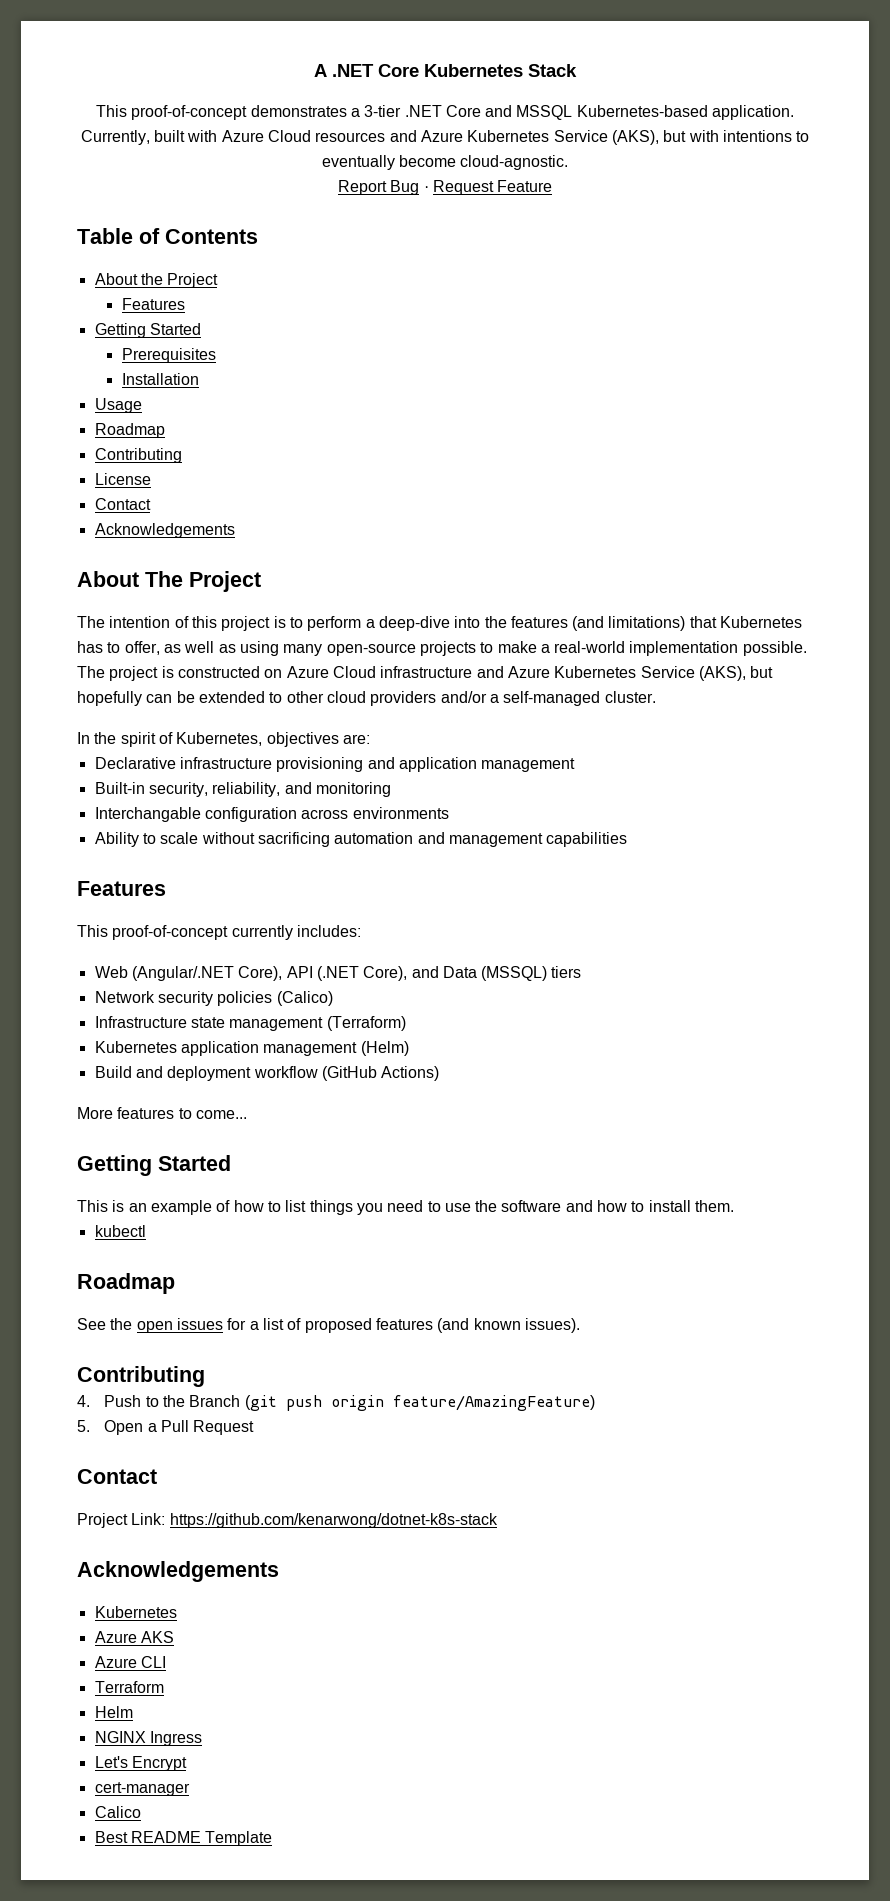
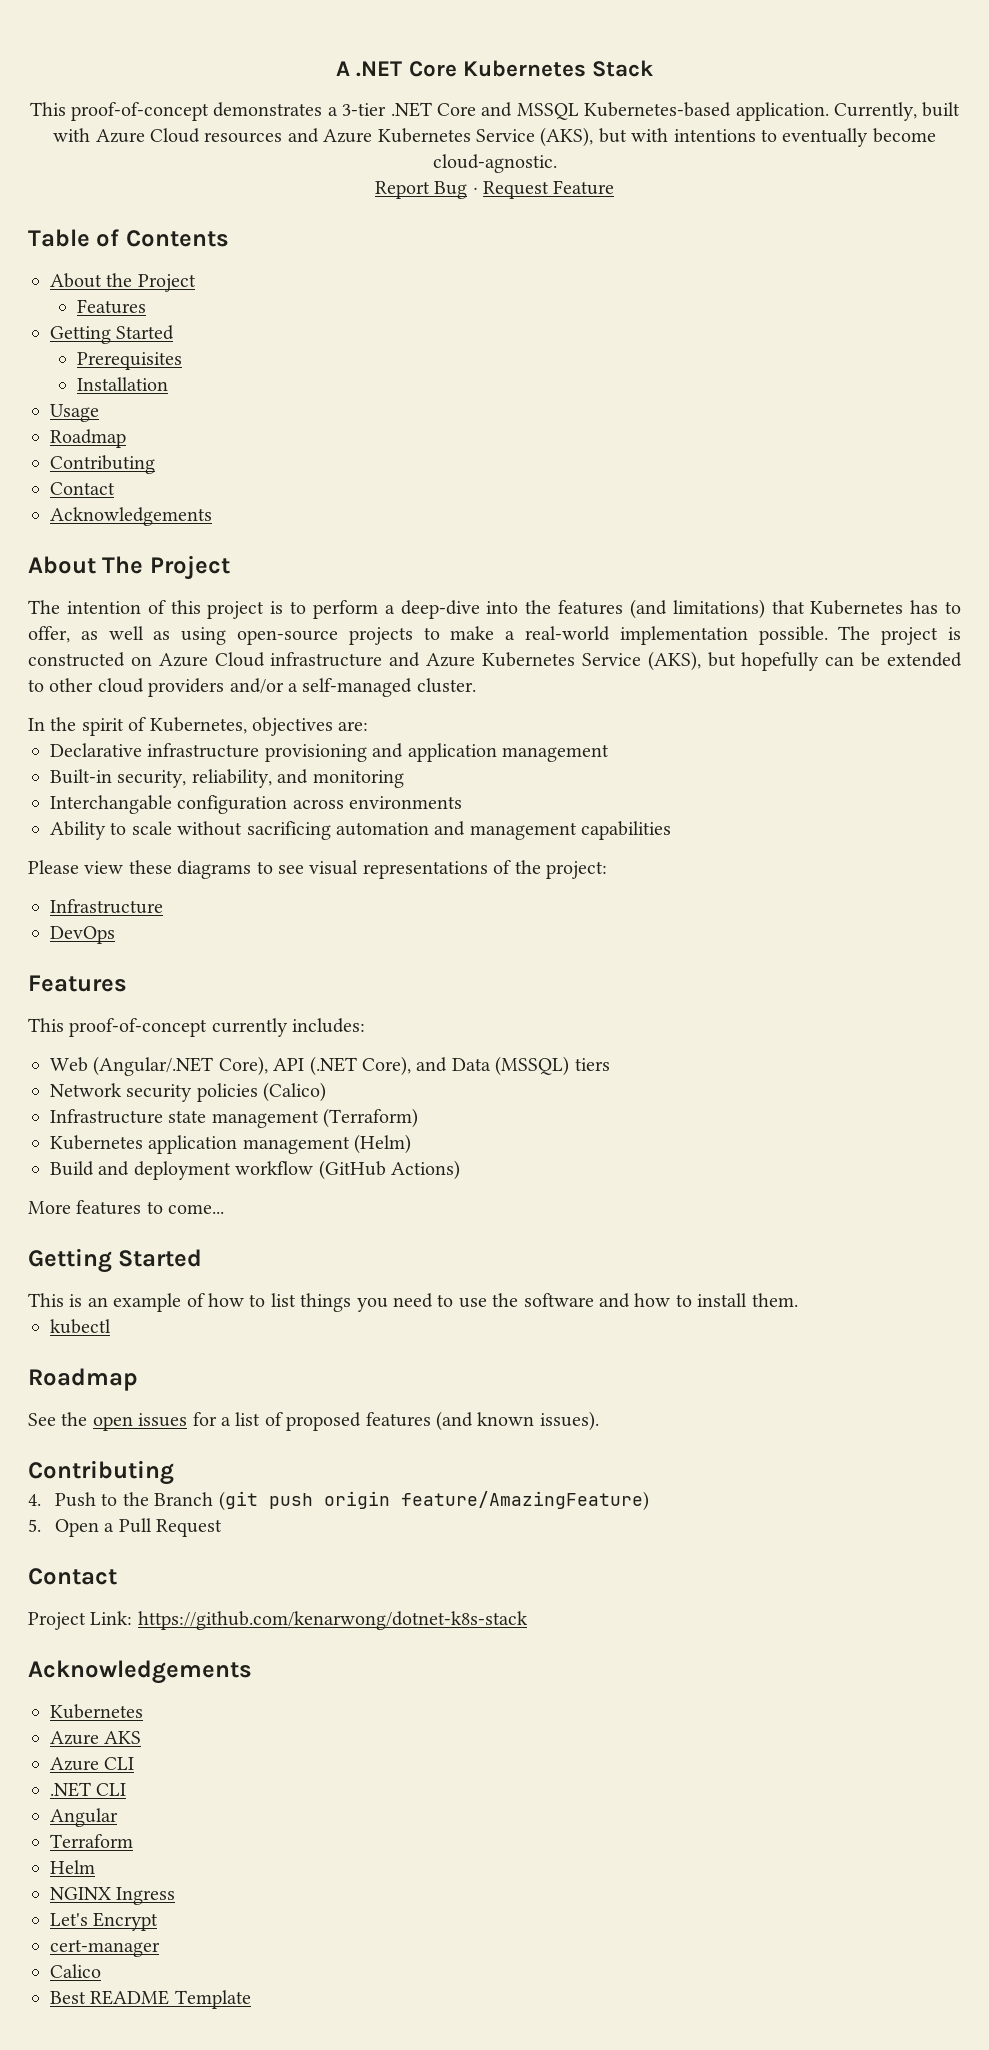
- License
- The intention of this project is to perform a deep-dive into the features (and limitations) that Kubernetes has to offer, as well as using many open-source projects to make a real-world implementation possible.
+ The intention of this project is to perform a deep-dive into the features (and limitations) that Kubernetes has to offer, as well as using open-source projects to make a real-world implementation possible.
+ Please view these diagrams to see visual representations of the project:
+ Infrastructure
+ DevOps
+ .NET CLI
+ Angular

